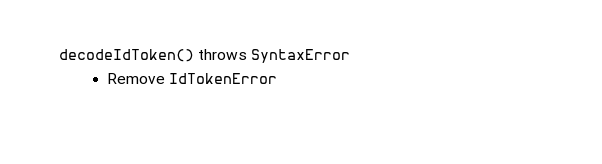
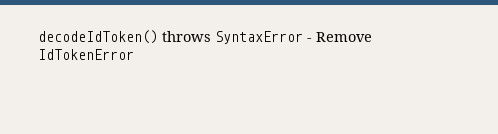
- decodeIdToken() throws SyntaxError
- Remove IdTokenError
+ decodeIdToken() throws SyntaxError - Remove IdTokenError

